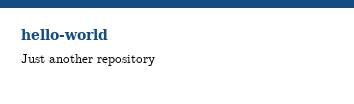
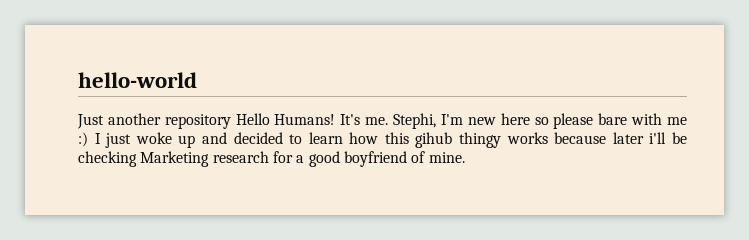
- Just another repository
+ Just another repository Hello Humans! It's me. Stephi, I'm new here so please bare with me :) I just woke up and decided to learn how this gihub thingy works because later i'll be checking Marketing research for a good boyfriend of mine.

